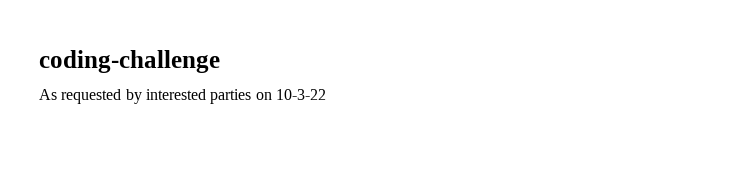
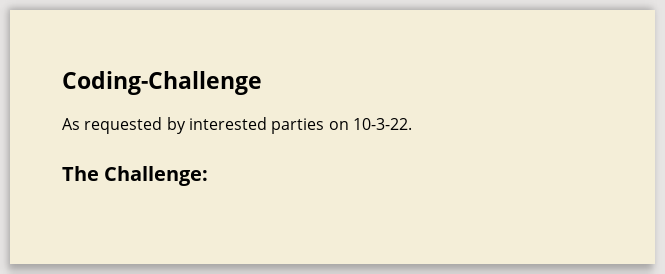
- coding-challenge
+ Coding-Challenge
- As requested by interested parties on 10-3-22
+ As requested by interested parties on 10-3-22.
+ The Challenge:

